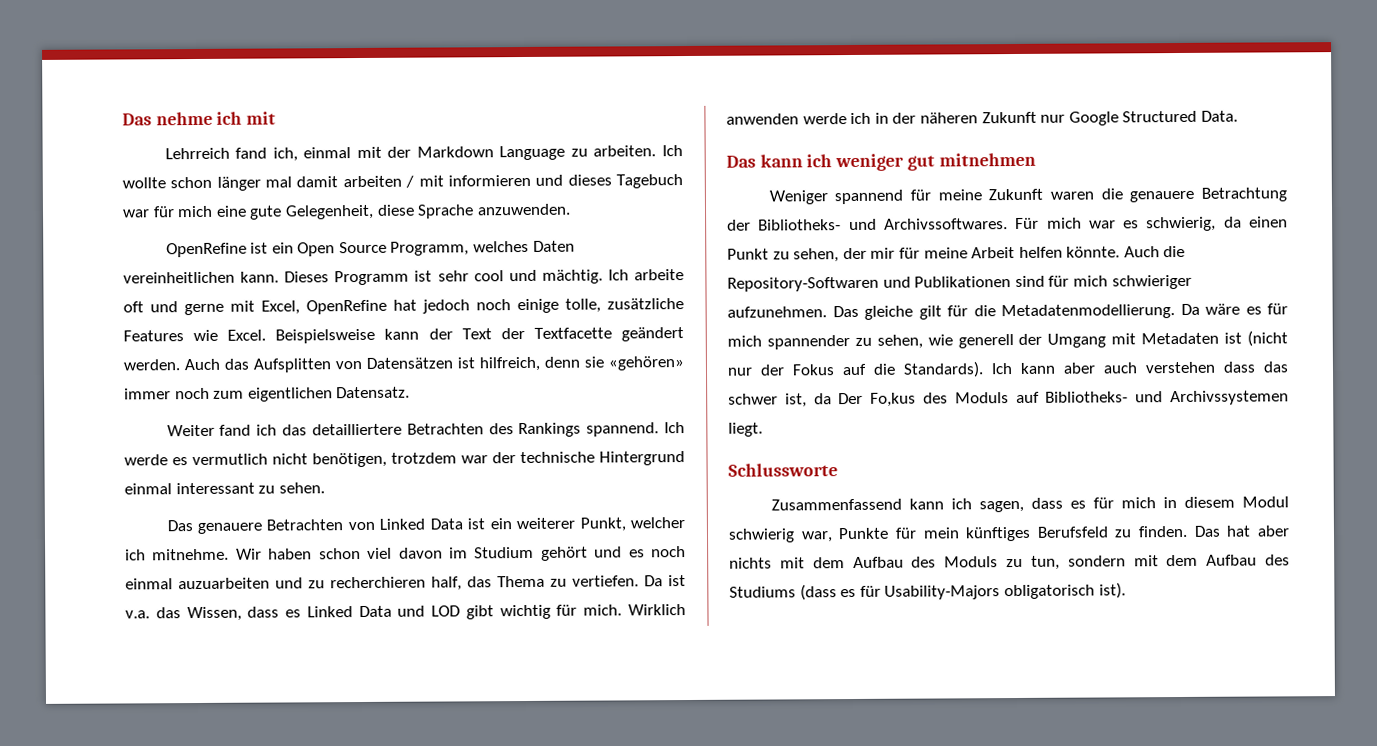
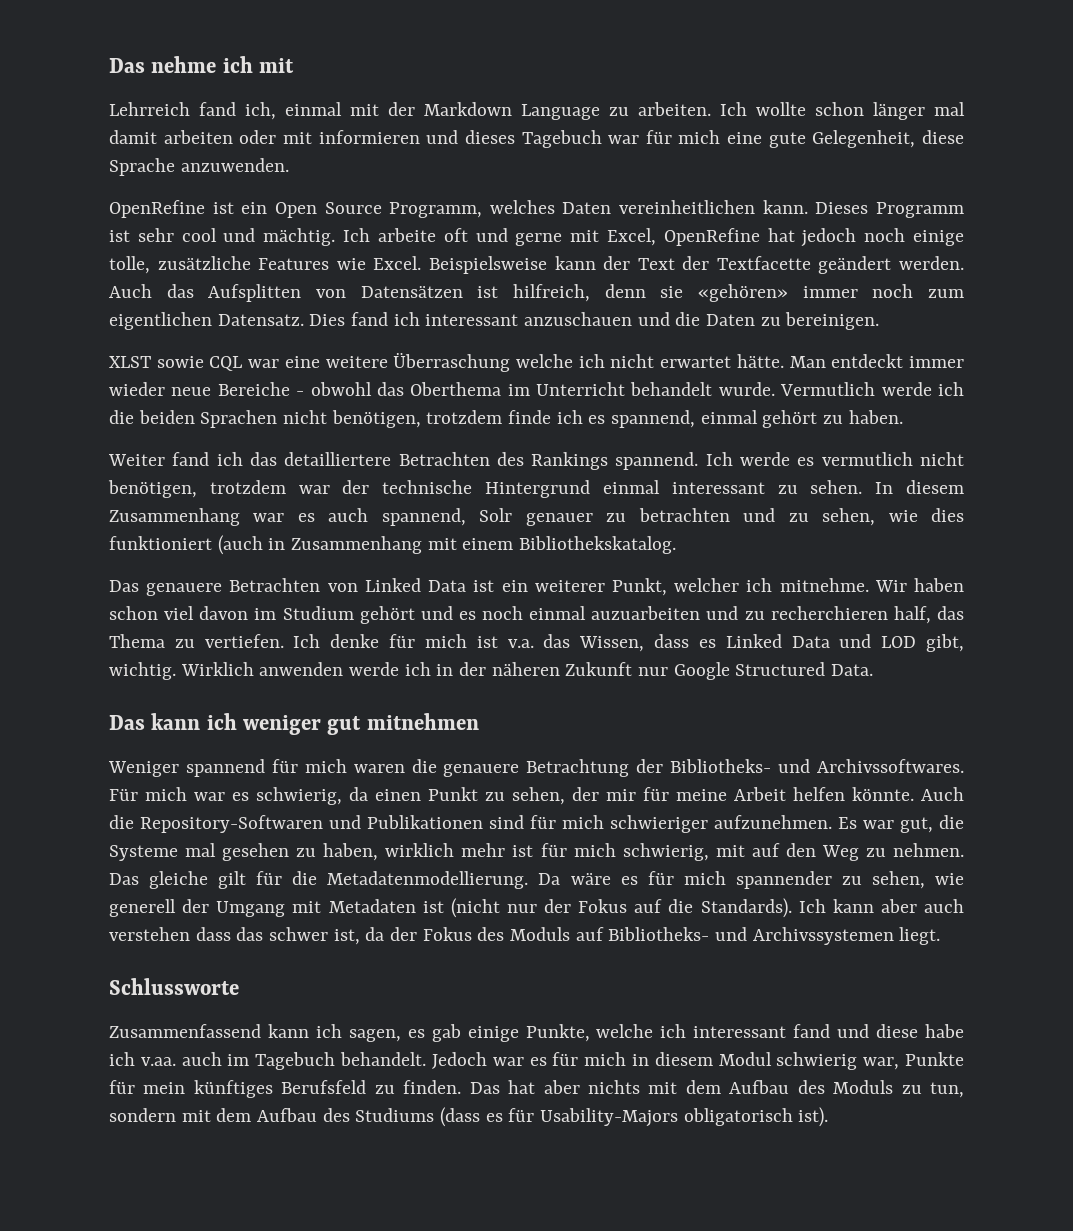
- Ich wollte schon länger mal damit arbeiten / mit informieren und dieses Tagebuch war für mich eine gute Gelegenheit, diese Sprache anzuwenden.
+ Ich wollte schon länger mal damit arbeiten oder mit informieren und dieses Tagebuch war für mich eine gute Gelegenheit, diese Sprache anzuwenden.
+ Dies fand ich interessant anzuschauen und die Daten zu bereinigen.
+ XLST sowie CQL war eine weitere Überraschung welche ich nicht erwartet hätte. Man entdeckt immer wieder neue Bereiche - obwohl das Oberthema im Unterricht behandelt wurde. Vermutlich werde ich die beiden Sprachen nicht benötigen, trotzdem finde ich es spannend, einmal gehört zu haben.
+ In diesem Zusammenhang war es auch spannend, Solr genauer zu betrachten und zu sehen, wie dies funktioniert (auch in Zusammenhang mit einem Bibliothekskatalog.
- Da ist v.a. das Wissen, dass es Linked Data und LOD gibt wichtig für mich.
+ Ich denke für mich ist v.a. das Wissen, dass es Linked Data und LOD gibt, wichtig.
- Weniger spannend für meine Zukunft waren die genauere Betrachtung der Bibliotheks- und Archivssoftwares.
+ Weniger spannend für mich waren die genauere Betrachtung der Bibliotheks- und Archivssoftwares.
+ Es war gut, die Systeme mal gesehen zu haben, wirklich mehr ist für mich schwierig, mit auf den Weg zu nehmen.
- Ich kann aber auch verstehen dass das schwer ist, da Der Fo,kus des Moduls auf Bibliotheks- und Archivssystemen liegt.
+ Ich kann aber auch verstehen dass das schwer ist, da der Fokus des Moduls auf Bibliotheks- und Archivssystemen liegt.
- Zusammenfassend kann ich sagen, dass es für mich in diesem Modul schwierig war, Punkte für mein künftiges Berufsfeld zu finden.
+ Zusammenfassend kann ich sagen, es gab einige Punkte, welche ich interessant fand und diese habe ich v.aa. auch im Tagebuch behandelt. Jedoch war es für mich in diesem Modul schwierig war, Punkte für mein künftiges Berufsfeld zu finden.

